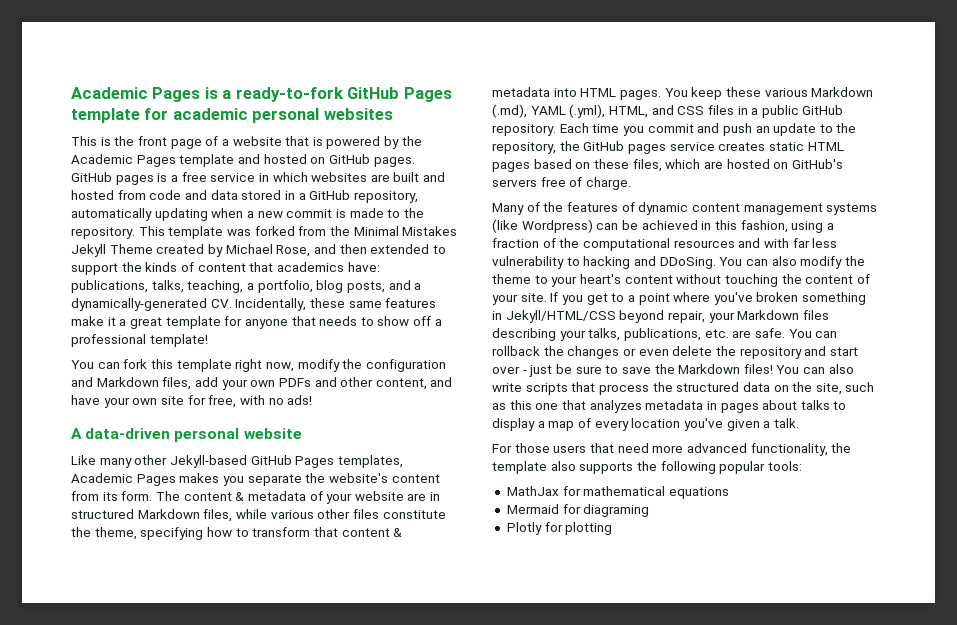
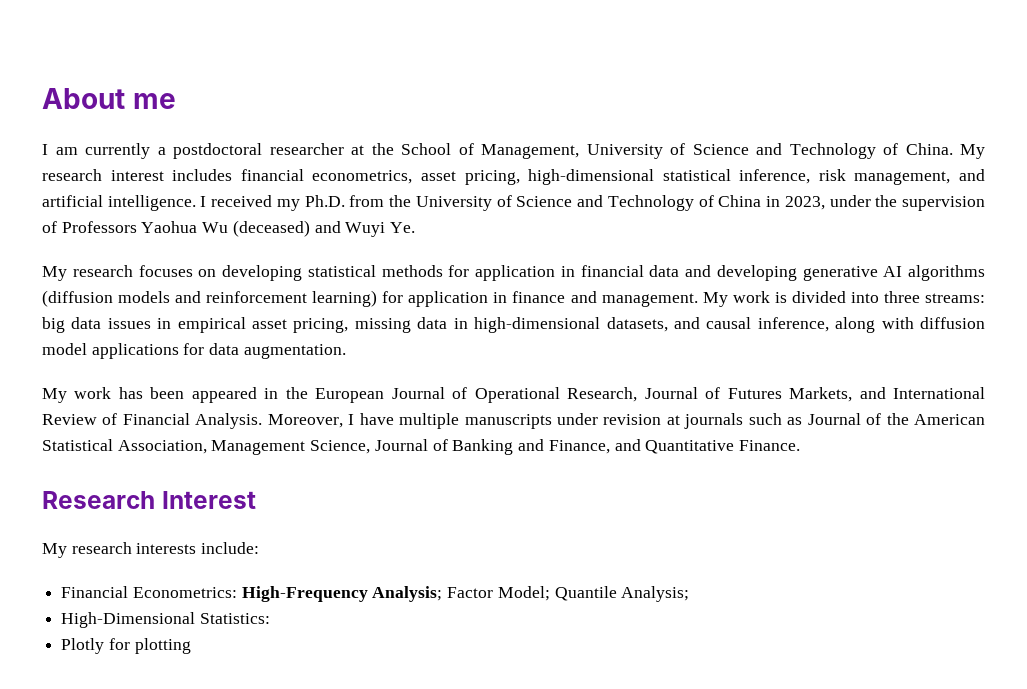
- Academic Pages is a ready-to-fork GitHub Pages template for academic personal websites
- This is the front page of a website that is powered by the Academic Pages template and hosted on GitHub pages. GitHub pages is a free service in which websites are built and hosted from code and data stored in a GitHub repository, automatically updating when a new commit is made to the repository. This template was forked from the Minimal Mistakes Jekyll Theme created by Michael Rose, and then extended to support the kinds of content that academics have: publications, talks, teaching, a portfolio, blog posts, and a dynamically-generated CV. Incidentally, these same features make it a great template for anyone that needs to show off a professional template!
- You can fork this template right now, modify the configuration and Markdown files, add your own PDFs and other content, and have your own site for free, with no ads!
- A data-driven personal website
- Like many other Jekyll-based GitHub Pages templates, Academic Pages makes you separate the website's content from its form. The content & metadata of your website are in structured Markdown files, while various other files constitute the theme, specifying how to transform that content & metadata into HTML pages. You keep these various Markdown (.md), YAML (.yml), HTML, and CSS files in a public GitHub repository. Each time you commit and push an update to the repository, the GitHub pages service creates static HTML pages based on these files, which are hosted on GitHub's servers free of charge.
- Many of the features of dynamic content management systems (like Wordpress) can be achieved in this fashion, using a fraction of the computational resources and with far less vulnerability to hacking and DDoSing. You can also modify the theme to your heart's content without touching the content of your site. If you get to a point where you've broken something in Jekyll/HTML/CSS beyond repair, your Markdown files describing your talks, publications, etc. are safe. You can rollback the changes or even delete the repository and start over - just be sure to save the Markdown files! You can also write scripts that process the structured data on the site, such as this one that analyzes metadata in pages about talks to display a map of every location you've given a talk.
- For those users that need more advanced functionality, the template also supports the following popular tools:
- MathJax for mathematical equations
- Mermaid for diagraming
+ About me
+ I am currently a postdoctoral researcher at the School of Management, University of Science and Technology of China. My research interest includes financial econometrics, asset pricing, high-dimensional statistical inference, risk management, and artificial intelligence. I received my Ph.D. from the University of Science and Technology of China in 2023, under the supervision of Professors Yaohua Wu (deceased) and Wuyi Ye.
+ My research focuses on developing statistical methods for application in financial data and developing generative AI algorithms (diffusion models and reinforcement learning) for application in finance and management. My work is divided into three streams: big data issues in empirical asset pricing, missing data in high-dimensional datasets, and causal inference, along with diffusion model applications for data augmentation.
+ My work has been appeared in the European Journal of Operational Research, Journal of Futures Markets, and International Review of Financial Analysis. Moreover, I have multiple manuscripts under revision at journals such as Journal of the American Statistical Association, Management Science, Journal of Banking and Finance, and Quantitative Finance.
+ Research Interest
+ My research interests include:
+ Financial Econometrics: High-Frequency Analysis; Factor Model; Quantile Analysis;
+ High-Dimensional Statistics:

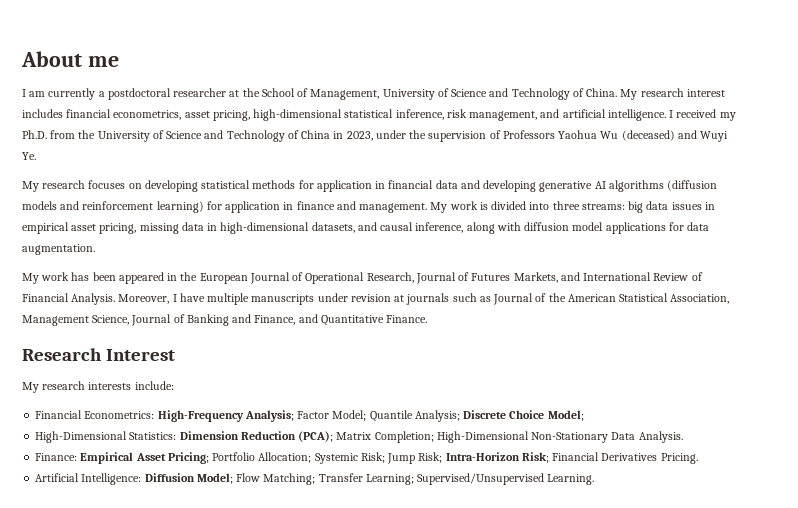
- Financial Econometrics: High-Frequency Analysis; Factor Model; Quantile Analysis;
+ Financial Econometrics: High-Frequency Analysis; Factor Model; Quantile Analysis; Discrete Choice Model;
- High-Dimensional Statistics:
- Plotly for plotting
+ High-Dimensional Statistics: Dimension Reduction (PCA); Matrix Completion; High-Dimensional Non-Stationary Data Analysis.
+ Finance: Empirical Asset Pricing; Portfolio Allocation; Systemic Risk; Jump Risk; Intra-Horizon Risk; Financial Derivatives Pricing.
+ Artificial Intelligence: Diffusion Model; Flow Matching; Transfer Learning; Supervised/Unsupervised Learning.

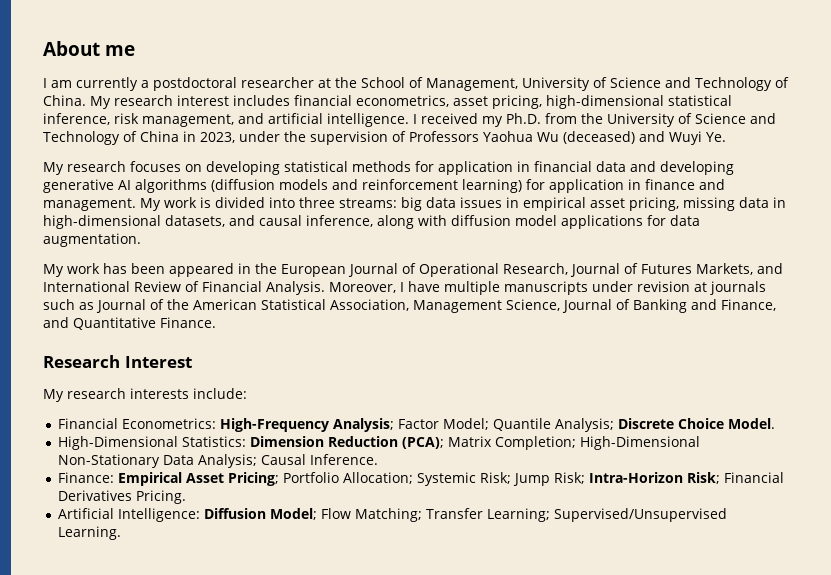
- Financial Econometrics: High-Frequency Analysis; Factor Model; Quantile Analysis; Discrete Choice Model;
+ Financial Econometrics: High-Frequency Analysis; Factor Model; Quantile Analysis; Discrete Choice Model.
- High-Dimensional Statistics: Dimension Reduction (PCA); Matrix Completion; High-Dimensional Non-Stationary Data Analysis.
+ High-Dimensional Statistics: Dimension Reduction (PCA); Matrix Completion; High-Dimensional Non-Stationary Data Analysis; Causal Inference.

